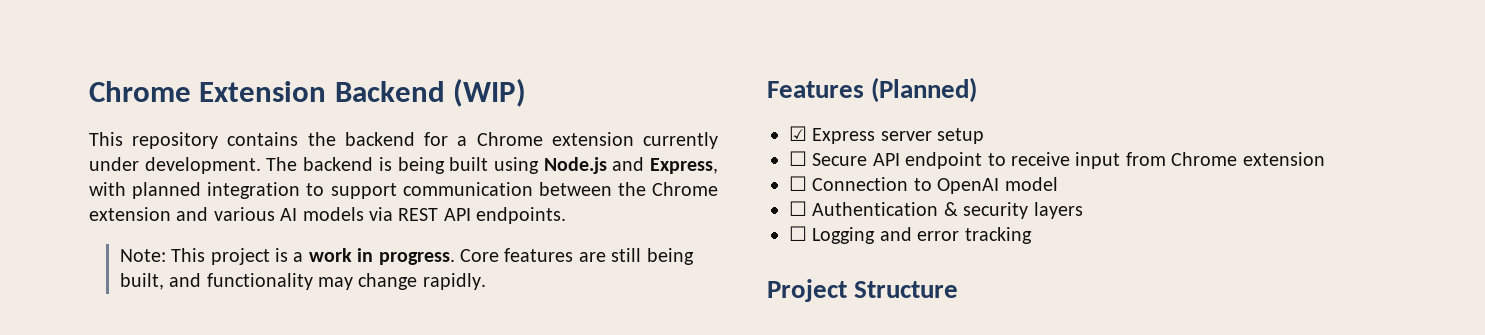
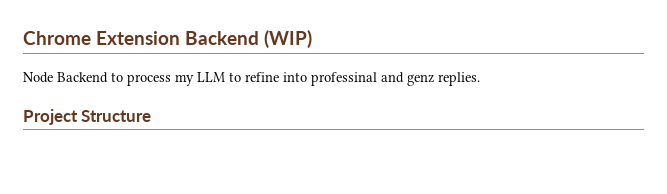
- This repository contains the backend for a Chrome extension currently under development. The backend is being built using Node.js and Express, with planned integration to support communication between the Chrome extension and various AI models via REST API endpoints.
- Note: This project is a work in progress. Core features are still being built, and functionality may change rapidly.
- Features (Planned)
- ☑ Express server setup
- ☐ Secure API endpoint to receive input from Chrome extension
- ☐ Connection to OpenAI model
- ☐ Authentication & security layers
- ☐ Logging and error tracking
+ Node Backend to process my LLM to refine into professinal and genz replies.

